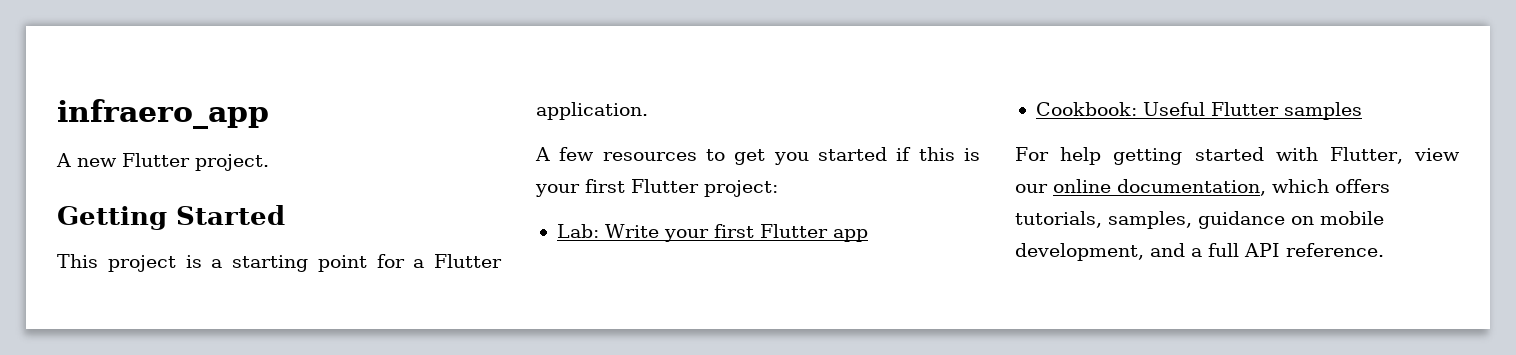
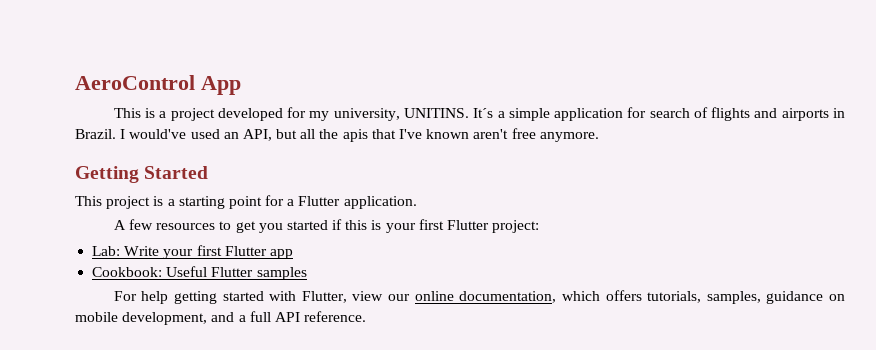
- infraero_app
- A new Flutter project.
+ AeroControl App
+ This is a project developed for my university, UNITINS. It´s a simple application for search of flights and airports in Brazil. I would've used an API, but all the apis that I've known aren't free anymore.

